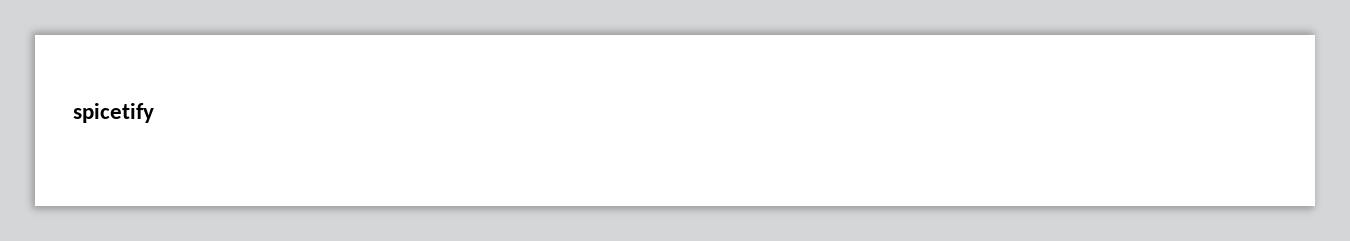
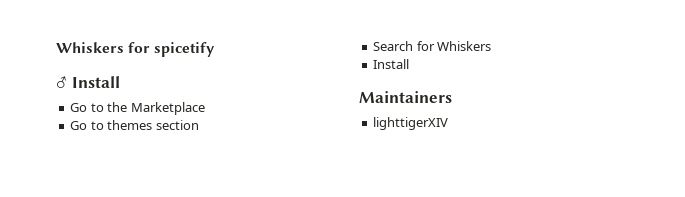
- spicetify
+ Whiskers for spicetify
+ ♂ Install
+ Go to the Marketplace
+ Go to themes section
+ Search for Whiskers
+ Install
+ Maintainers
+ lighttigerXIV

